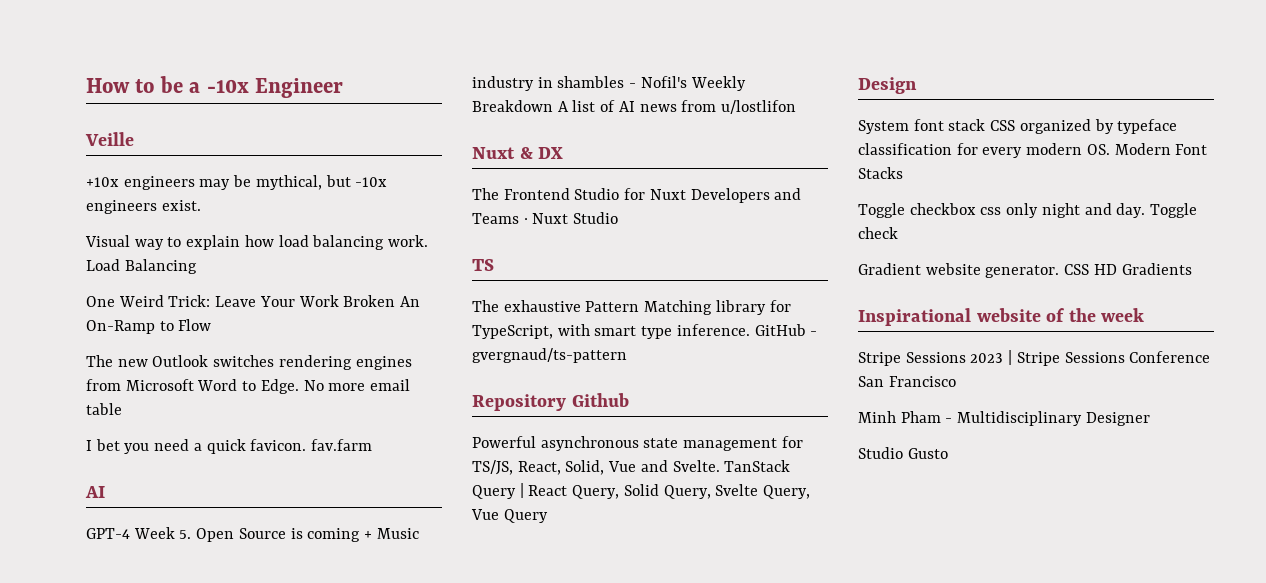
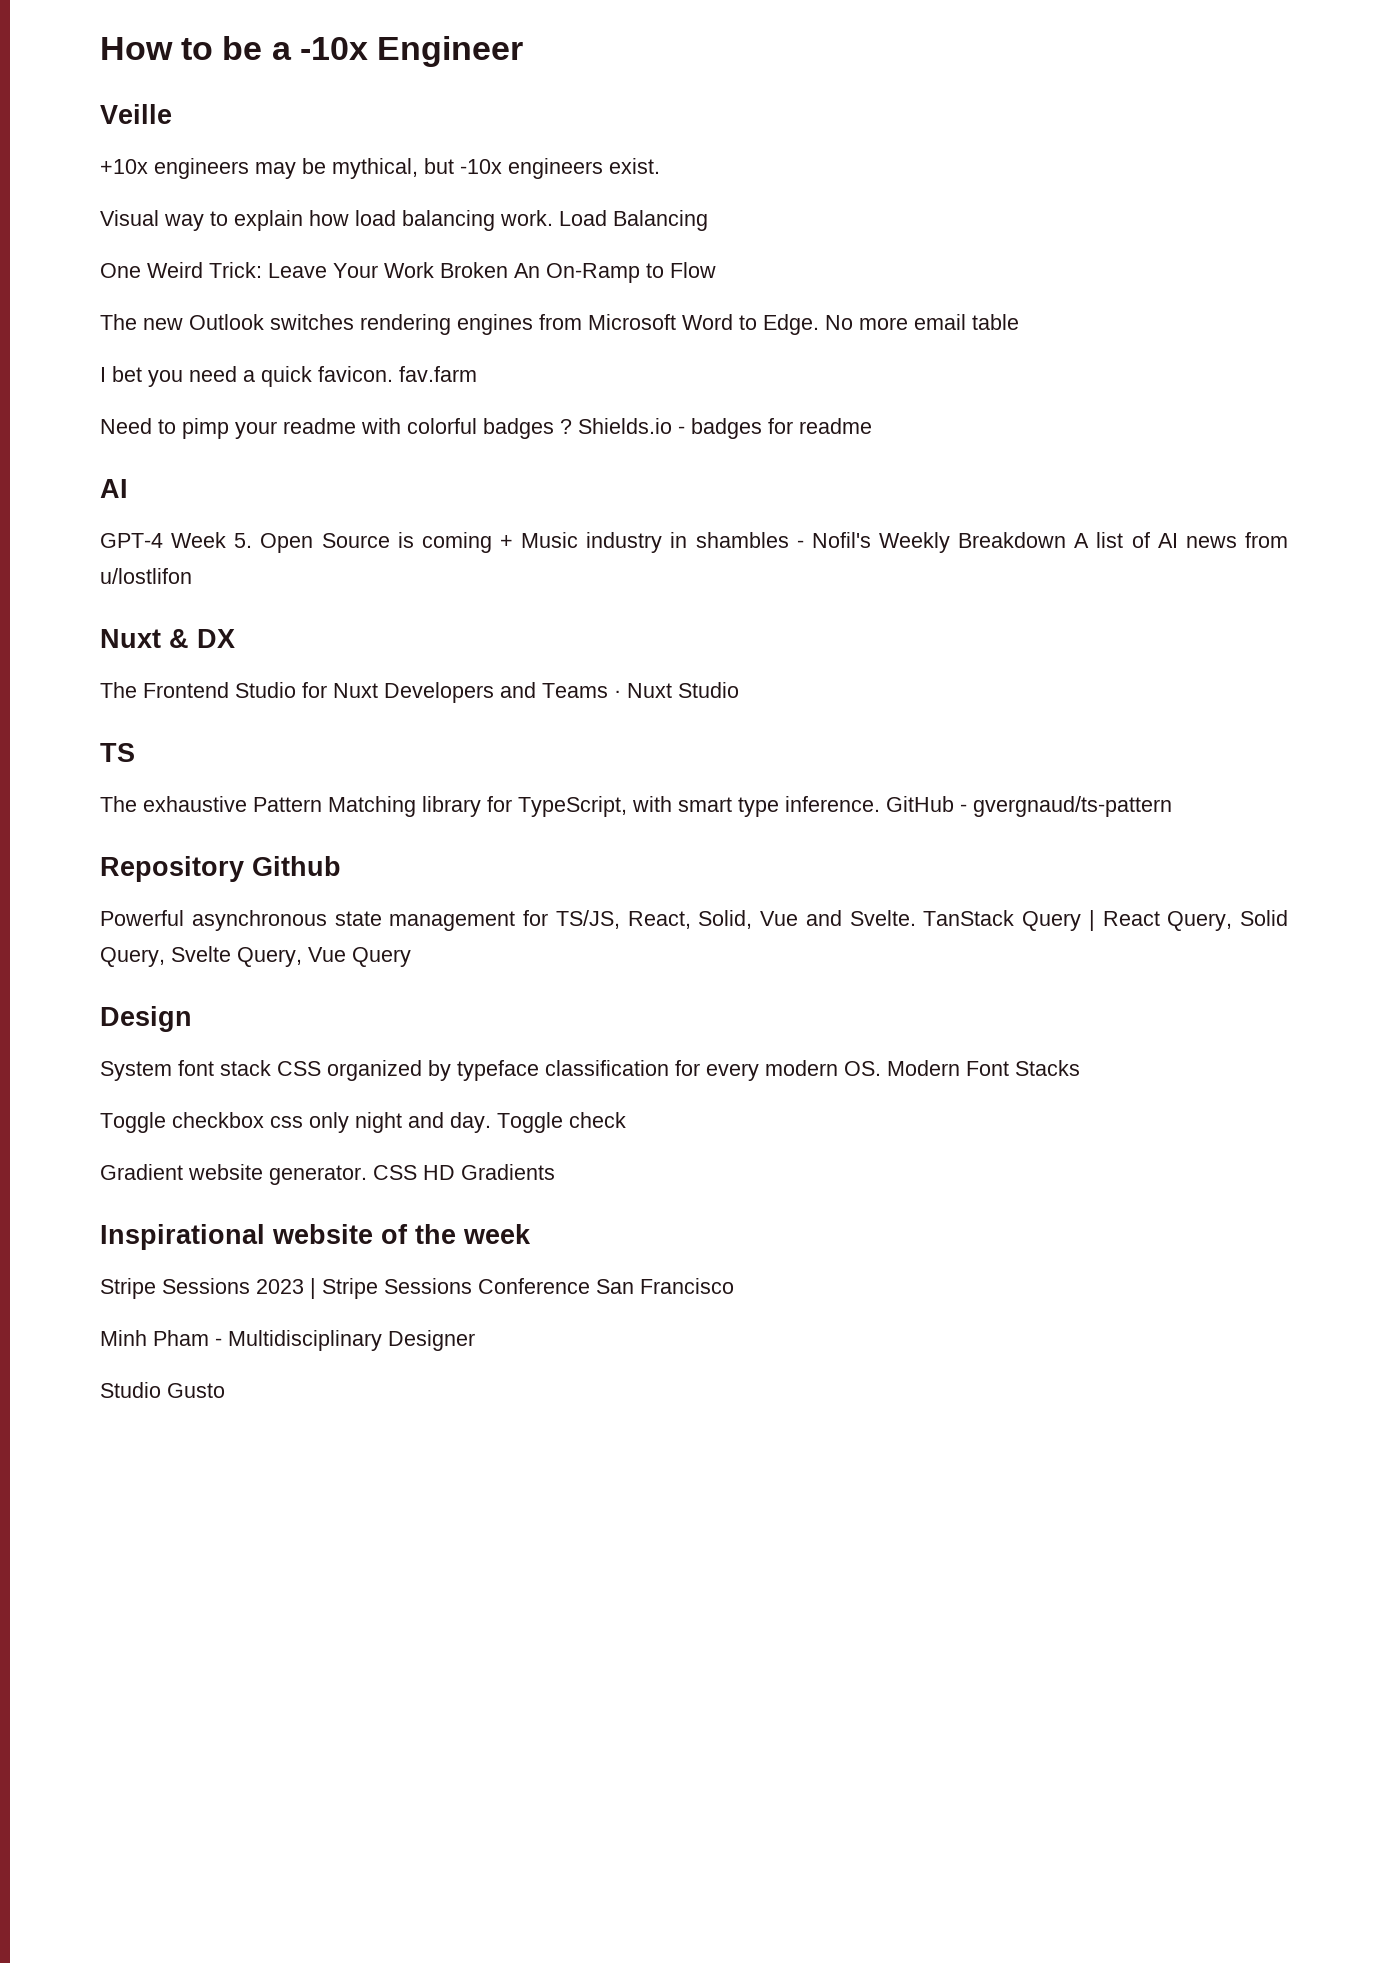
+ Need to pimp your readme with colorful badges ? Shields.io - badges for readme

